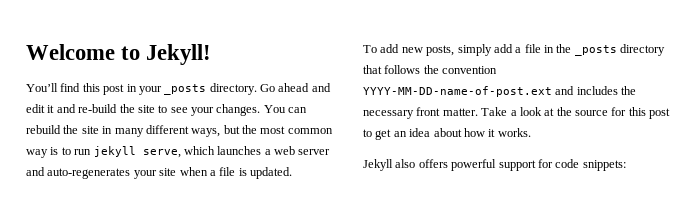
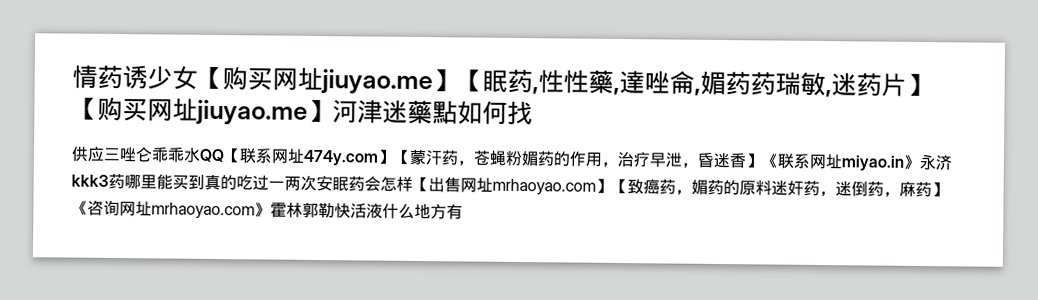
- Welcome to Jekyll!
- You’ll find this post in your _posts directory. Go ahead and edit it and re-build the site to see your changes. You can rebuild the site in many different ways, but the most common way is to run jekyll serve, which launches a web server and auto-regenerates your site when a file is updated.
- To add new posts, simply add a file in the _posts directory that follows the convention YYYY-MM-DD-name-of-post.ext and includes the necessary front matter. Take a look at the source for this post to get an idea about how it works.
- Jekyll also offers powerful support for code snippets:
+ 情药诱少女【购买网址jiuyao.me】【眠药,性性藥,達唑侖,媚药药瑞敏,迷药片】【购买网址jiuyao.me】河津迷藥點如何找
+ 供应三唑仑乖乖水QQ【联系网址474y.com】【蒙汗药，苍蝇粉媚药的作用，治疗早泄，昏迷香】《联系网址miyao.in》永济kkk3药哪里能买到真的吃过一两次安眠药会怎样【出售网址mrhaoyao.com】【致癌药，媚药的原料迷奸药，迷倒药，麻药】《咨询网址mrhaoyao.com》霍林郭勒快活液什么地方有

